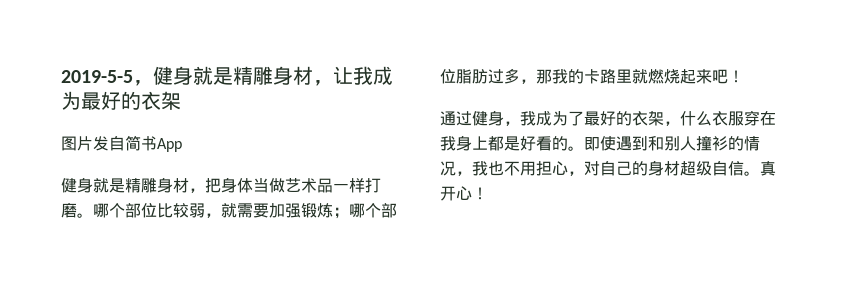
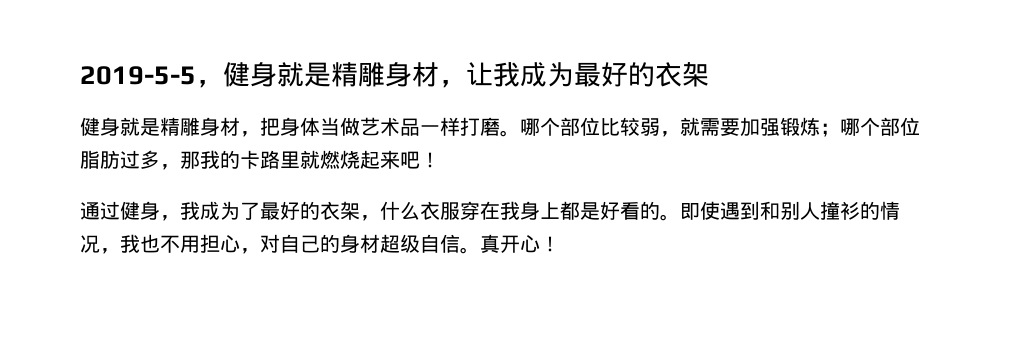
- 图片发自简书App

